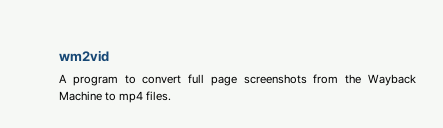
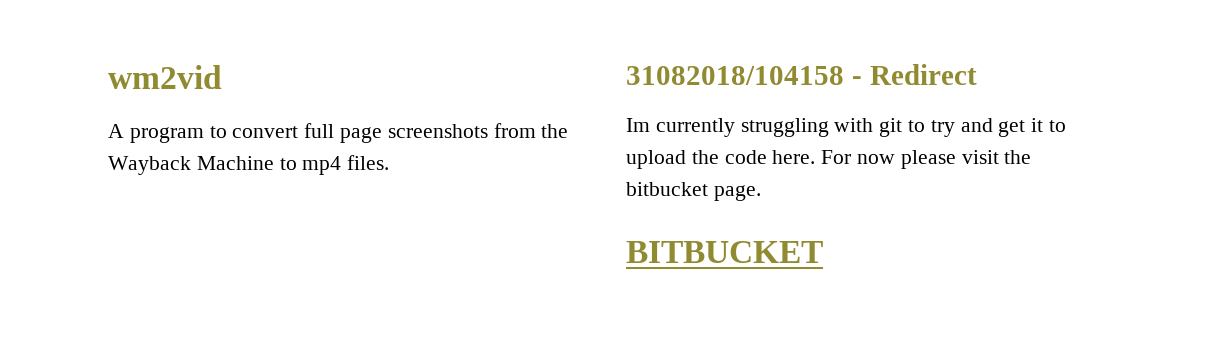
+ 31082018/104158 - Redirect
+ Im currently struggling with git to try and get it to upload the code here. For now please visit the bitbucket page.
+ BITBUCKET

